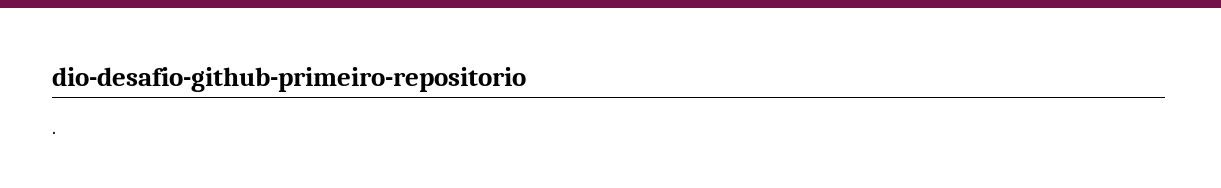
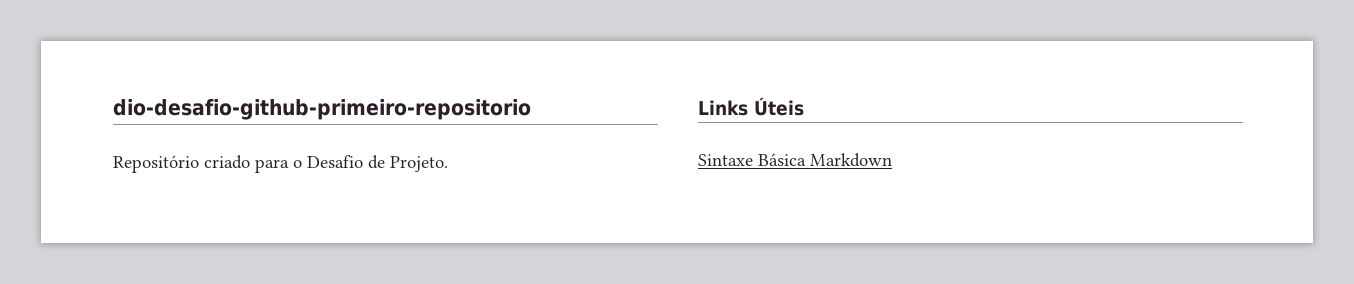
- .
+ Repositório criado para o Desafio de Projeto.
+ Links Úteis
+ Sintaxe Básica Markdown

